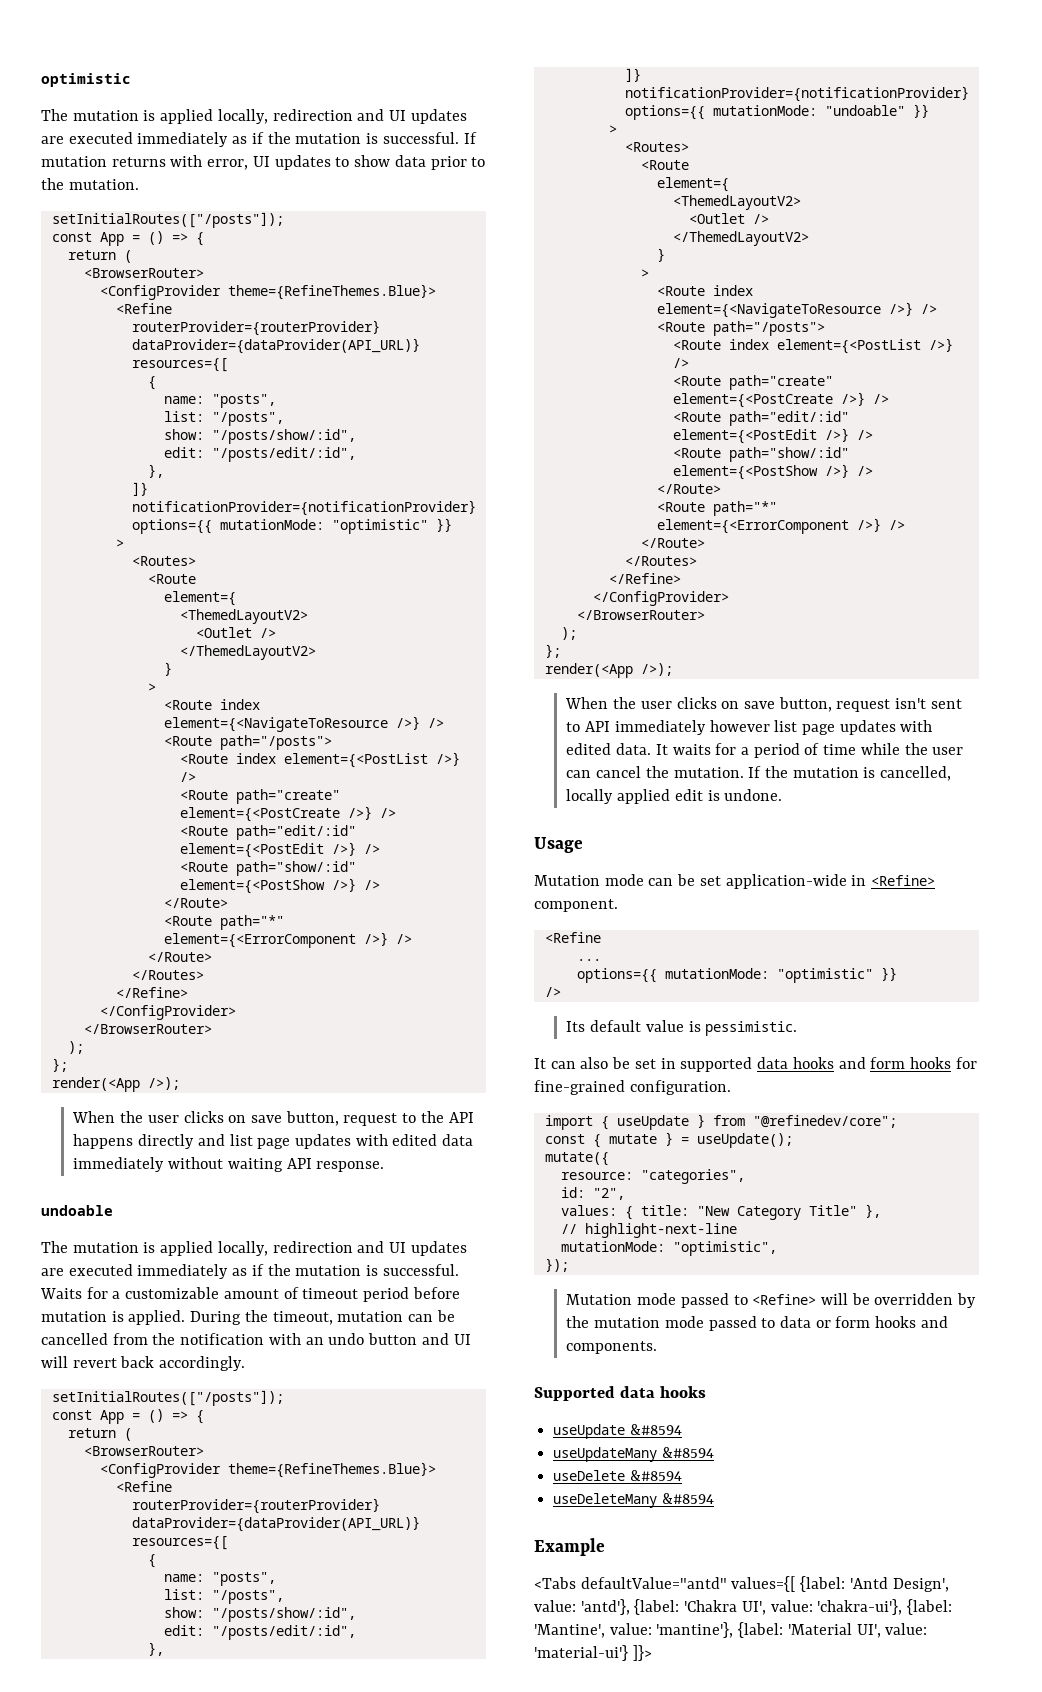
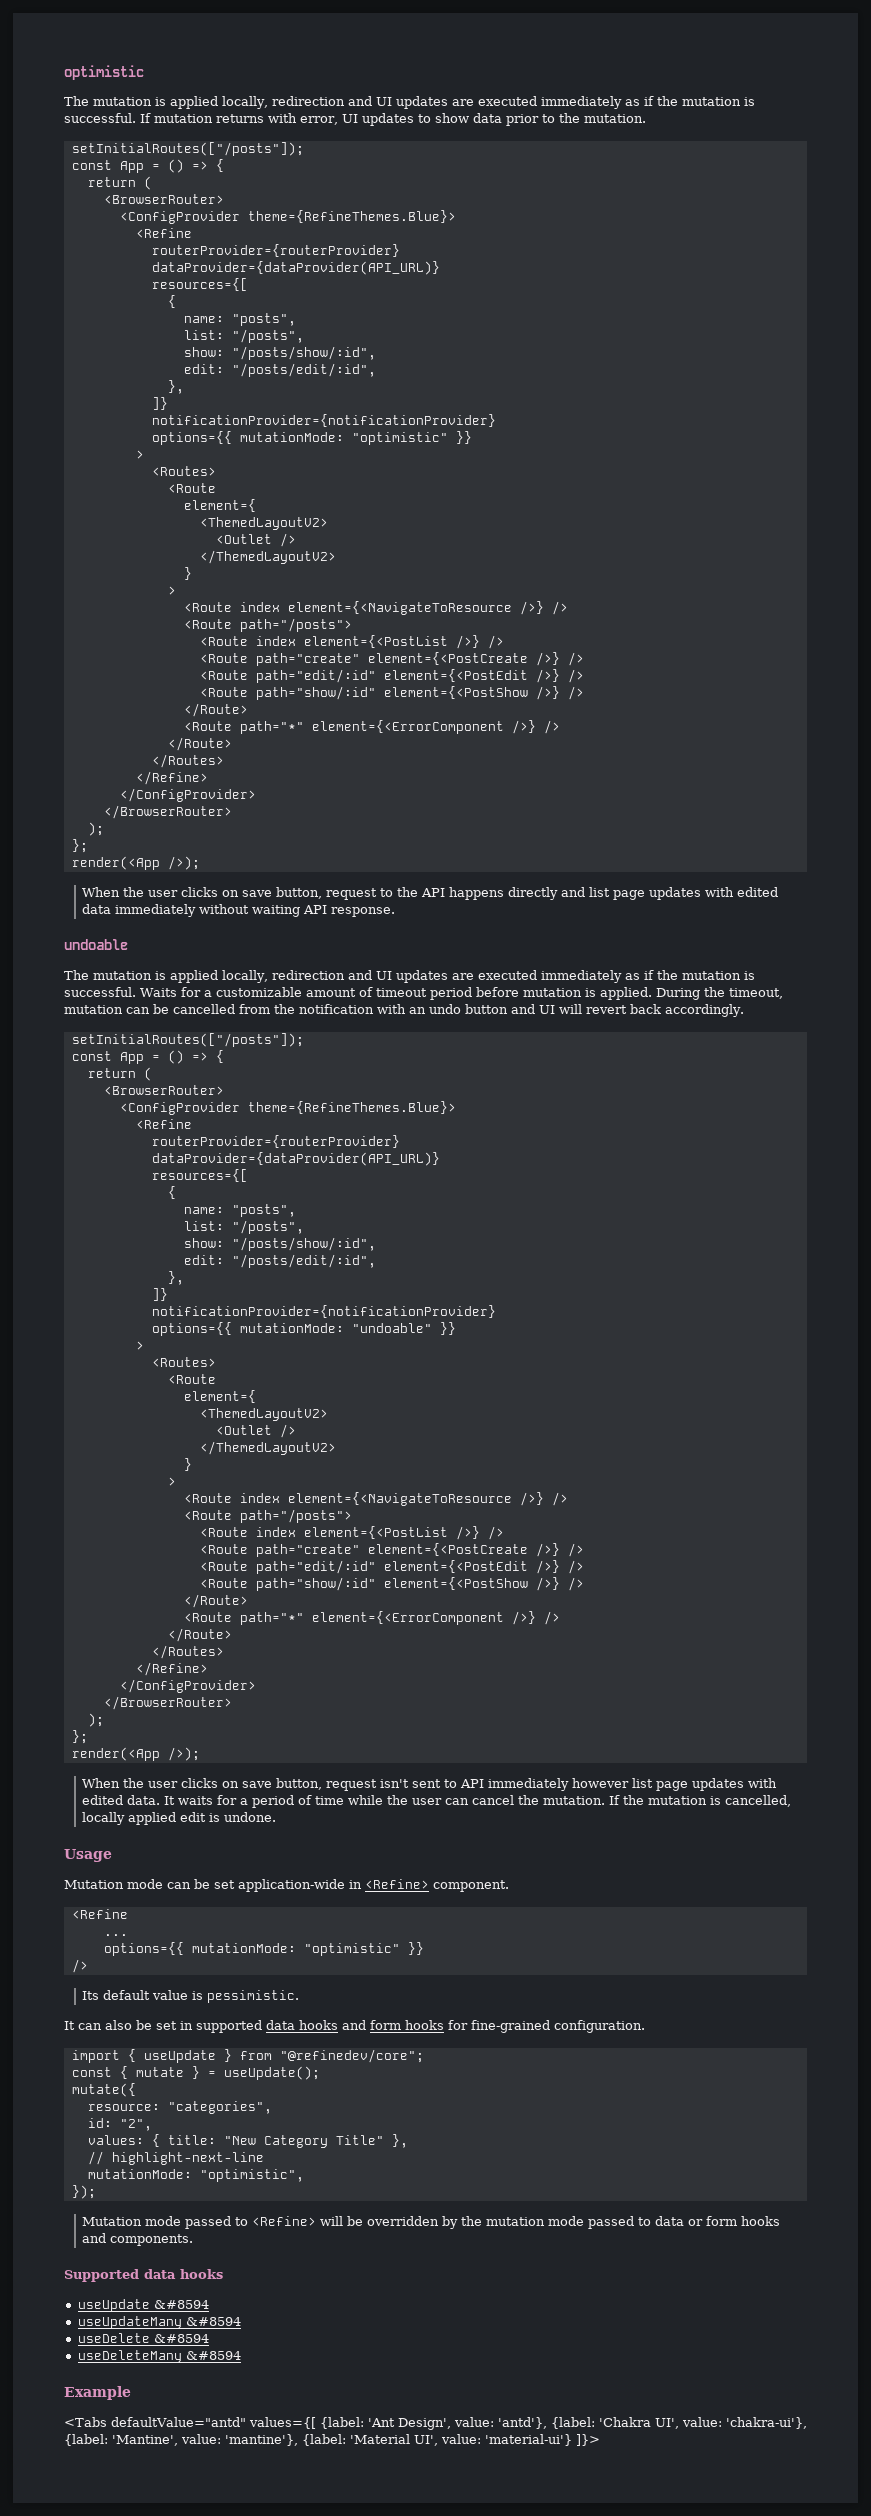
- <Tabs defaultValue="antd" values={[ {label: 'Antd Design', value: 'antd'}, {label: 'Chakra UI', value: 'chakra-ui'}, {label: 'Mantine', value: 'mantine'}, {label: 'Material UI', value: 'material-ui'} ]}>
+ <Tabs defaultValue="antd" values={[ {label: 'Ant Design', value: 'antd'}, {label: 'Chakra UI', value: 'chakra-ui'}, {label: 'Mantine', value: 'mantine'}, {label: 'Material UI', value: 'material-ui'} ]}>

